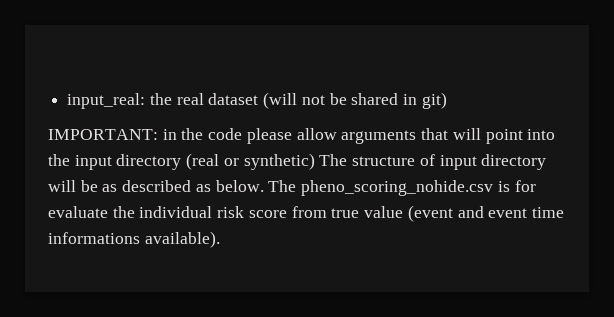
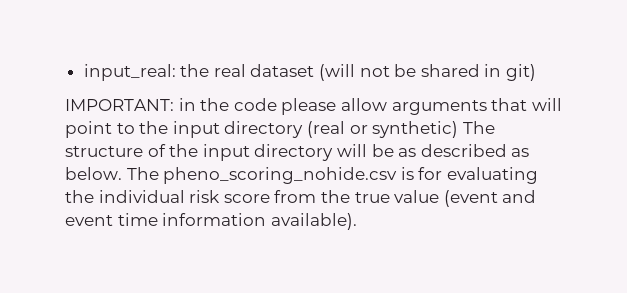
- IMPORTANT: in the code please allow arguments that will point into the input directory (real or synthetic) The structure of input directory will be as described as below.
+ IMPORTANT: in the code please allow arguments that will point to the input directory (real or synthetic) The structure of the input directory will be as described as below.
- The pheno_scoring_nohide.csv is for evaluate the individual risk score from true value (event and event time informations available).
+ The pheno_scoring_nohide.csv is for evaluating the individual risk score from the true value (event and event time information available).

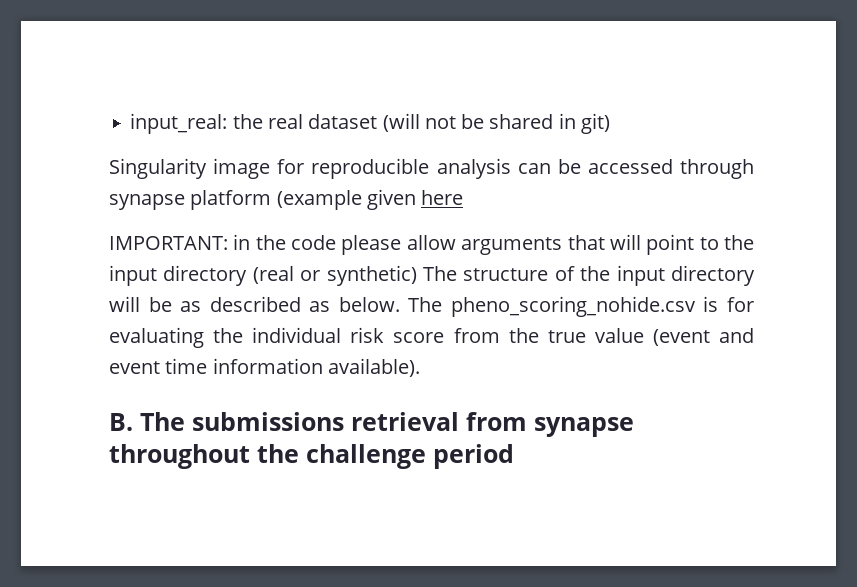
+ Singularity image for reproducible analysis can be accessed through synapse platform (example given here
+ B. The submissions retrieval from synapse throughout the challenge period

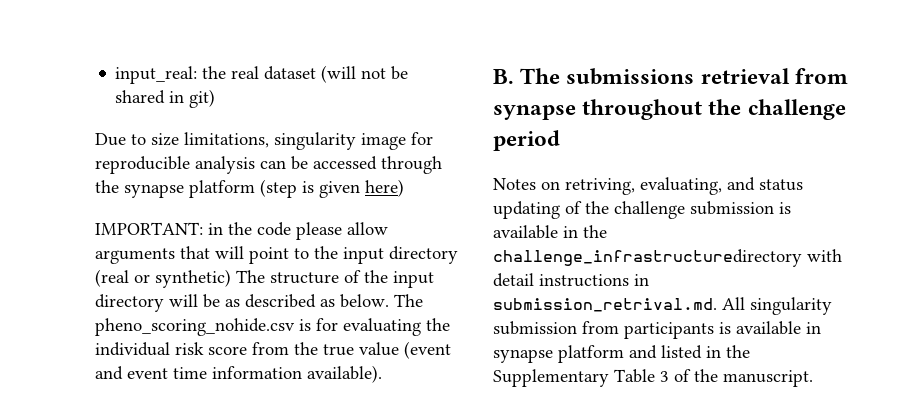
- Singularity image for reproducible analysis can be accessed through synapse platform (example given here
+ Due to size limitations, singularity image for reproducible analysis can be accessed through the synapse platform (step is given here)
+ Notes on retriving, evaluating, and status updating of the challenge submission is available in the challenge_infrastructuredirectory with detail instructions in submission_retrival.md. All singularity submission from participants is available in synapse platform and listed in the Supplementary Table 3 of the manuscript.

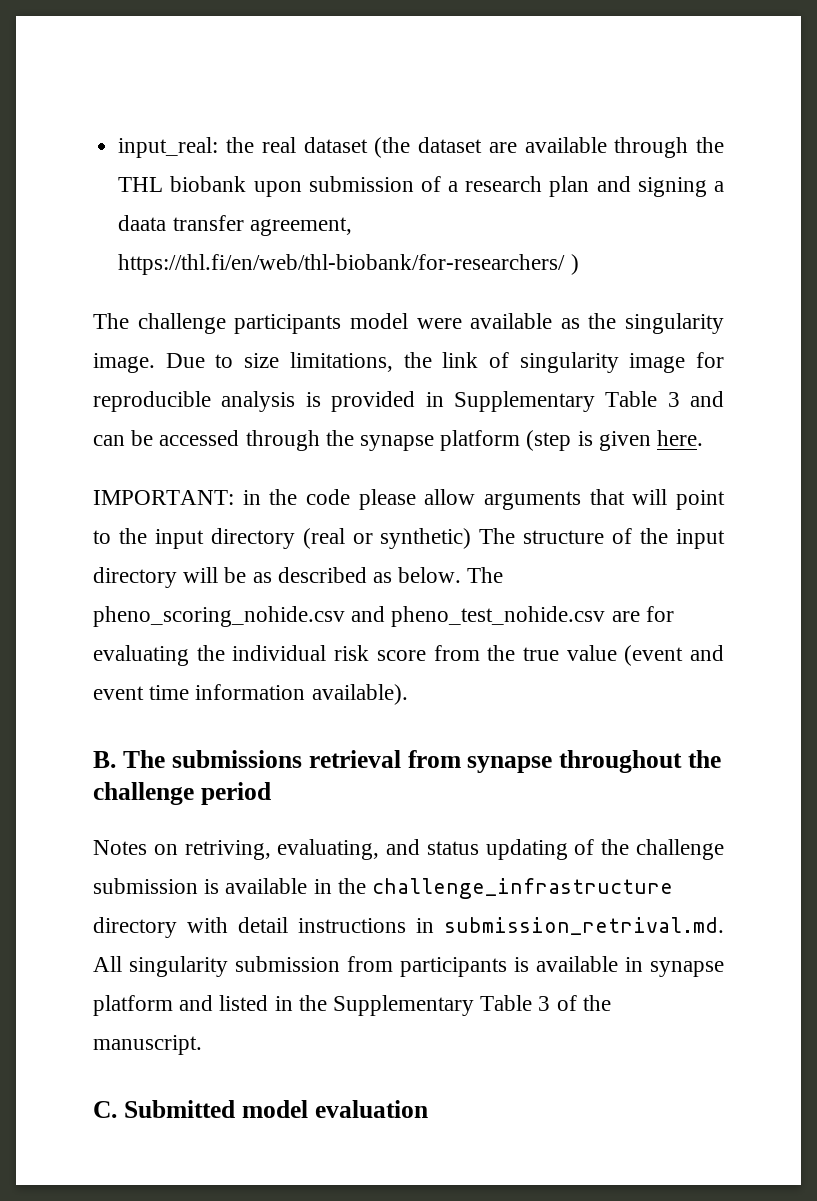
- input_real: the real dataset (will not be shared in git)
- Due to size limitations, singularity image for reproducible analysis can be accessed through the synapse platform (step is given here)
+ input_real: the real dataset (the dataset are available through the THL biobank upon submission of a research plan and signing a daata transfer agreement, https://thl.fi/en/web/thl-biobank/for-researchers/ )
+ The challenge participants model were available as the singularity image. Due to size limitations, the link of singularity image for reproducible analysis is provided in Supplementary Table 3 and can be accessed through the synapse platform (step is given here.
- The pheno_scoring_nohide.csv is for evaluating the individual risk score from the true value (event and event time information available).
+ The pheno_scoring_nohide.csv and pheno_test_nohide.csv are for evaluating the individual risk score from the true value (event and event time information available).
- Notes on retriving, evaluating, and status updating of the challenge submission is available in the challenge_infrastructuredirectory with detail instructions in submission_retrival.md. All singularity submission from participants is available in synapse platform and listed in the Supplementary Table 3 of the manuscript.
+ Notes on retriving, evaluating, and status updating of the challenge submission is available in the challenge_infrastructure directory with detail instructions in submission_retrival.md. All singularity submission from participants is available in synapse platform and listed in the Supplementary Table 3 of the manuscript.
+ C. Submitted model evaluation

